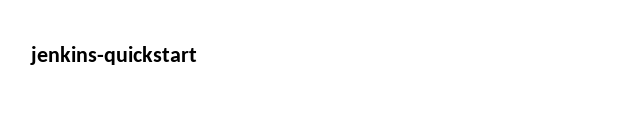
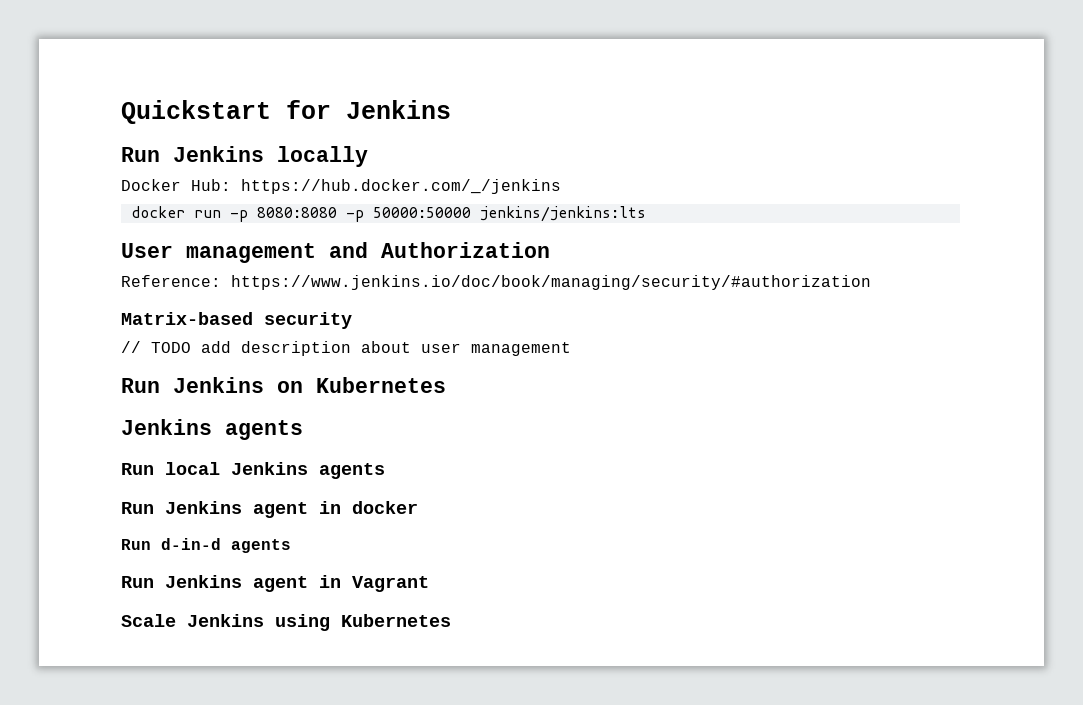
- jenkins-quickstart
+ Quickstart for Jenkins
+ Run Jenkins locally
+ Docker Hub: https://hub.docker.com/_/jenkins
+ docker run -p 8080:8080 -p 50000:50000 jenkins/jenkins:lts
+ User management and Authorization
+ Reference: https://www.jenkins.io/doc/book/managing/security/#authorization
+ Matrix-based security
+ // TODO add description about user management
+ Run Jenkins on Kubernetes
+ Jenkins agents
+ Run local Jenkins agents
+ Run Jenkins agent in docker
+ Run d-in-d agents
+ Run Jenkins agent in Vagrant
+ Scale Jenkins using Kubernetes

